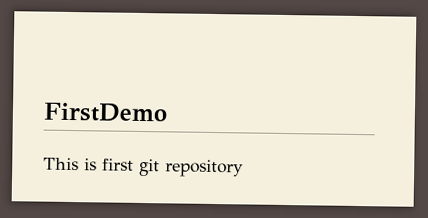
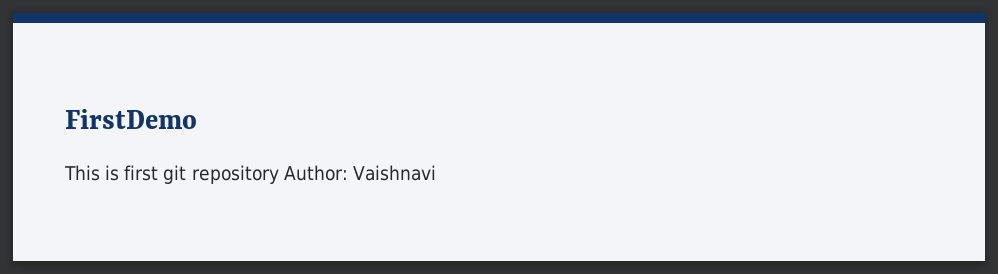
- This is first git repository
+ This is first git repository Author: Vaishnavi

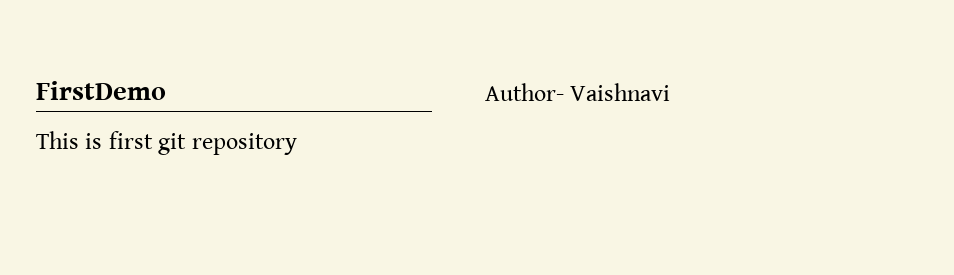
- This is first git repository Author: Vaishnavi
+ This is first git repository
+ Author- Vaishnavi

